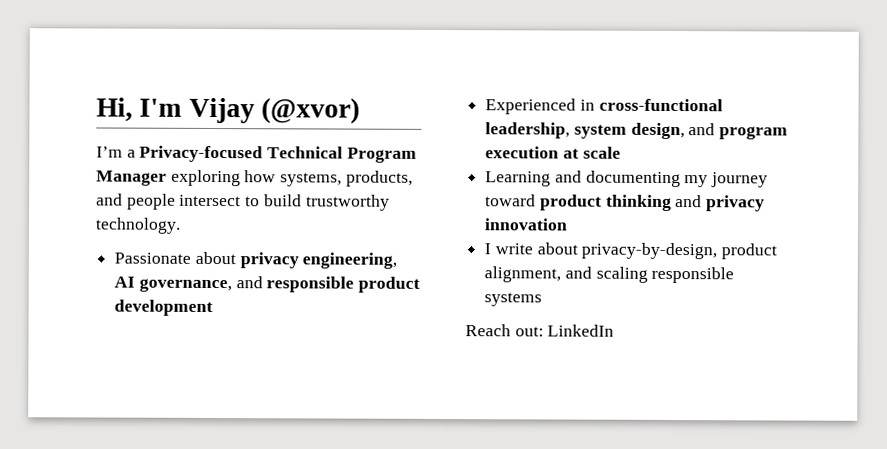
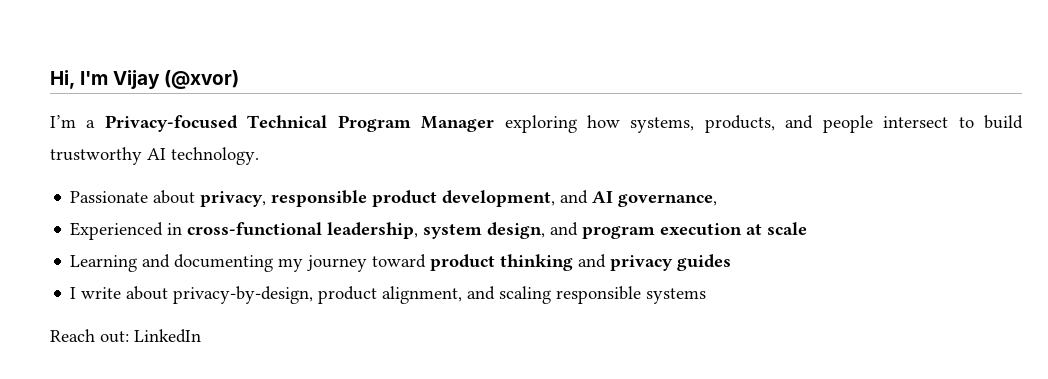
- I’m a Privacy-focused Technical Program Manager exploring how systems, products, and people intersect to build trustworthy technology.
+ I’m a Privacy-focused Technical Program Manager exploring how systems, products, and people intersect to build trustworthy AI technology.
- Passionate about privacy engineering, AI governance, and responsible product development
+ Passionate about privacy, responsible product development, and AI governance,
- Learning and documenting my journey toward product thinking and privacy innovation
+ Learning and documenting my journey toward product thinking and privacy guides

